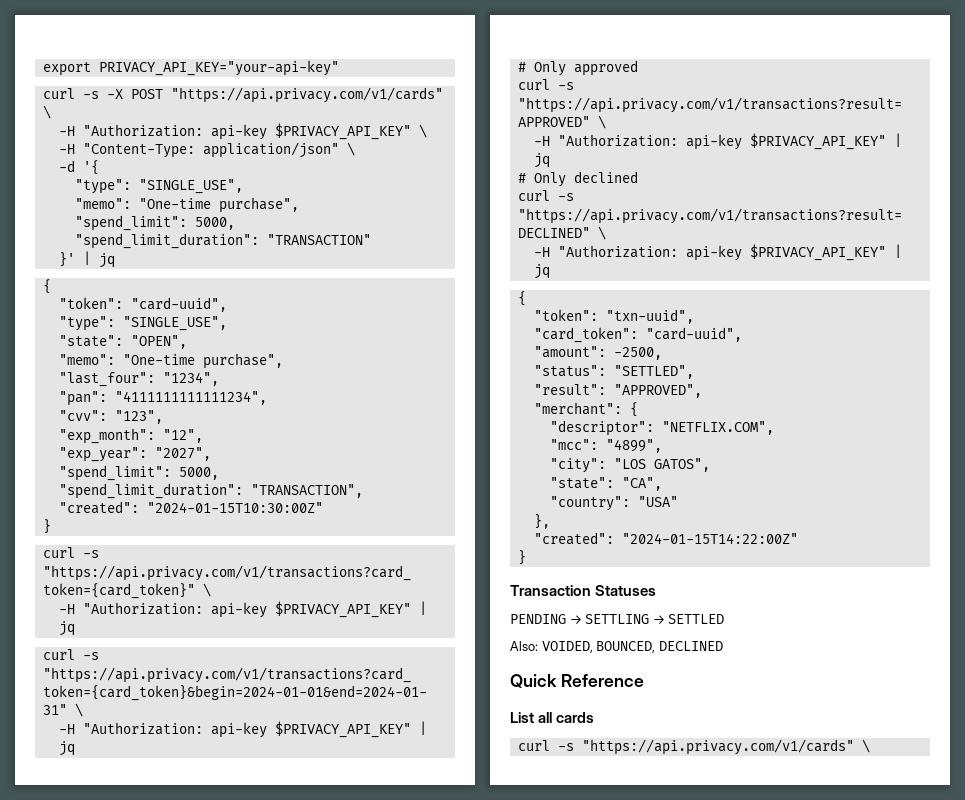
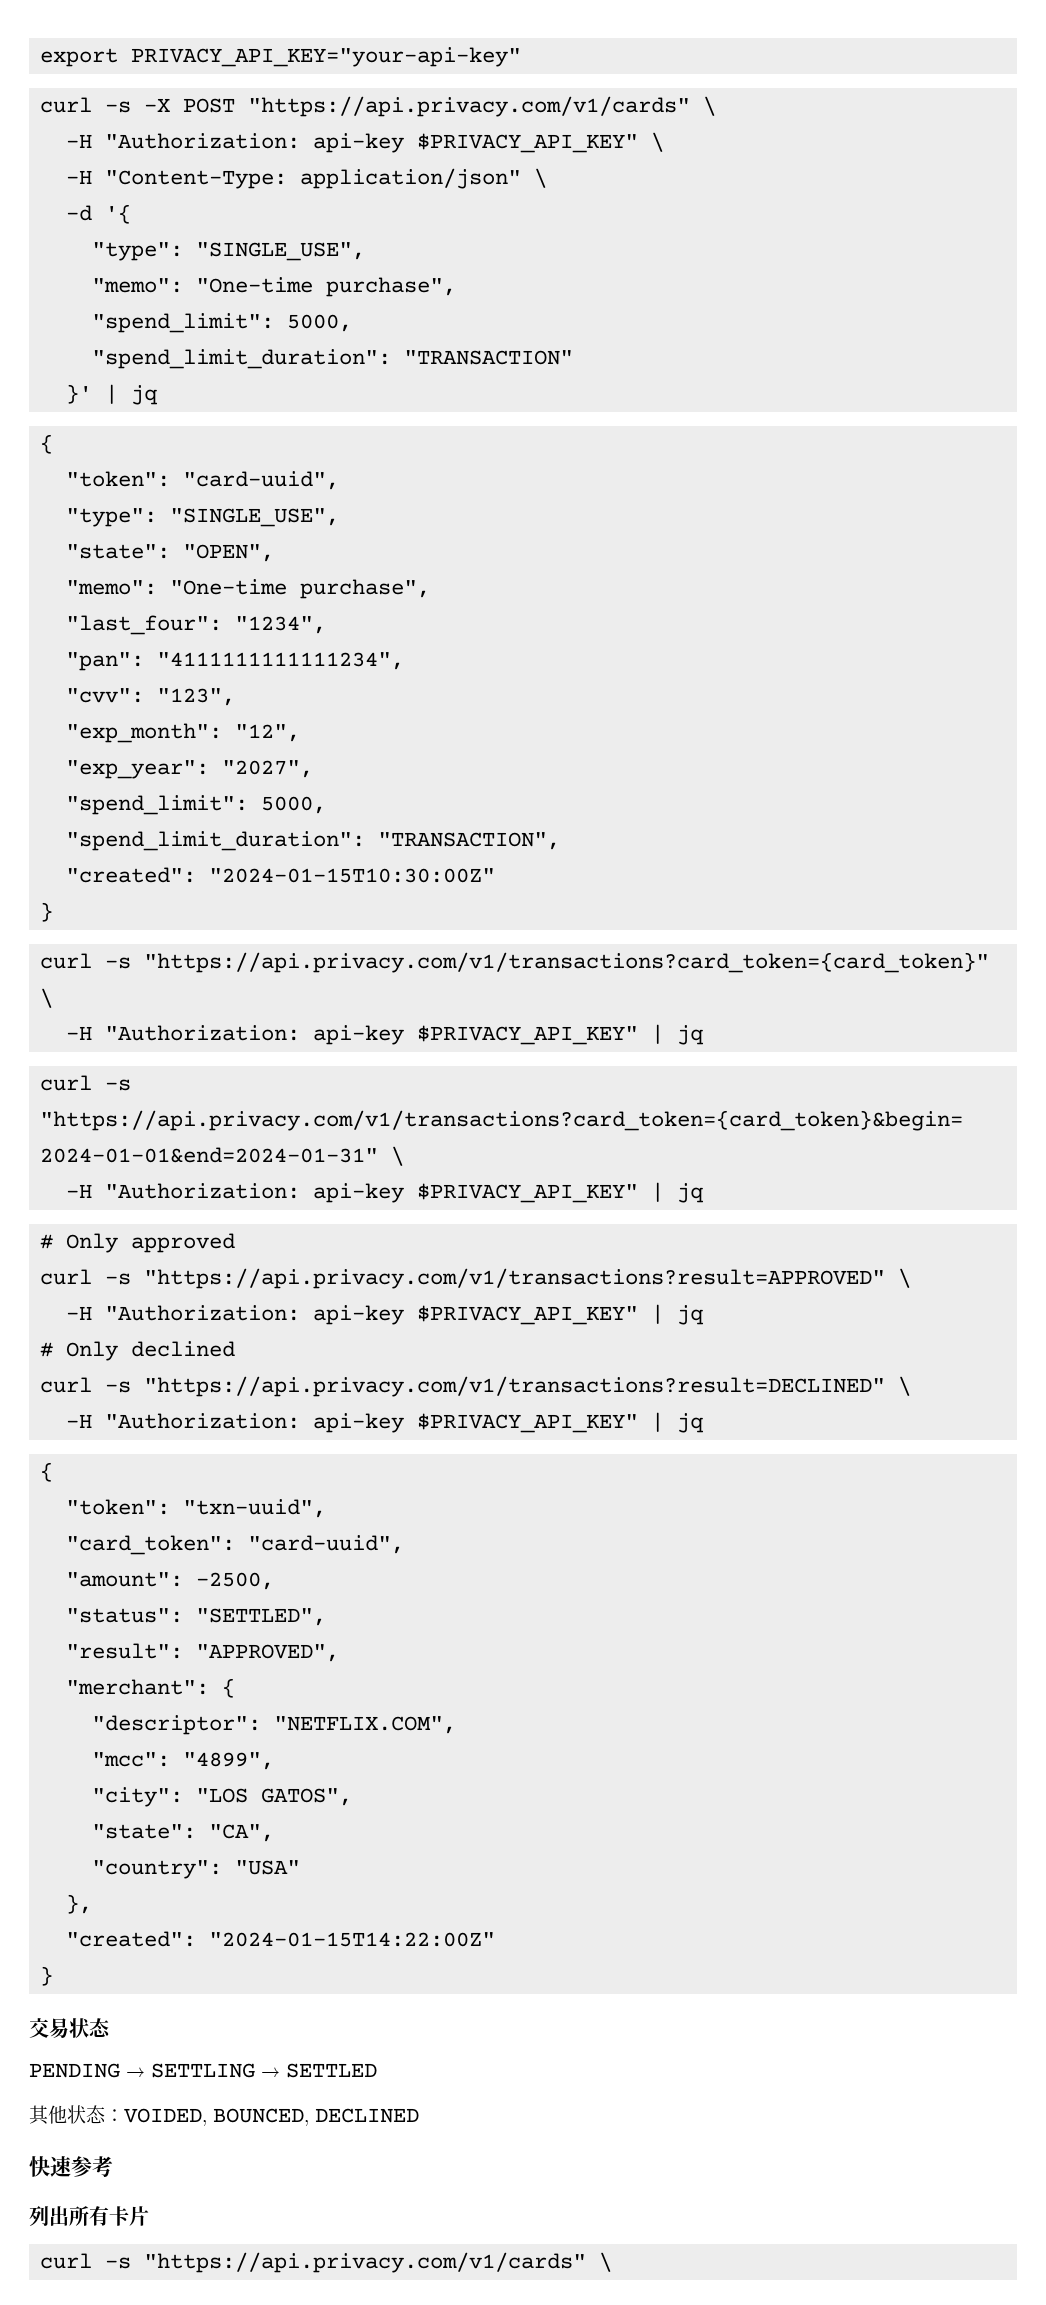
- Transaction Statuses
+ 交易状态
- Also: VOIDED, BOUNCED, DECLINED
+ 其他状态：VOIDED, BOUNCED, DECLINED
- Quick Reference
- List all cards
+ 快速参考
+ 列出所有卡片

